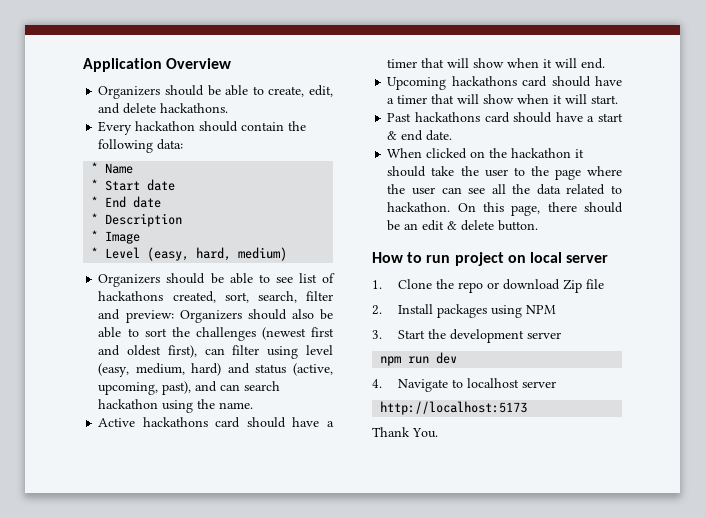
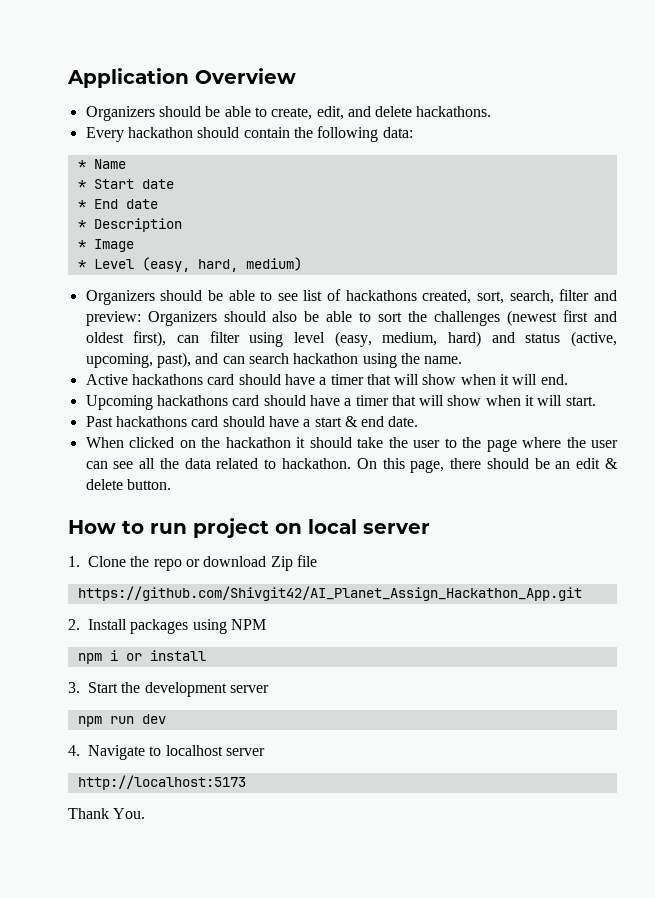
+ https://github.com/Shivgit42/AI_Planet_Assign_Hackathon_App.git
+ npm i or install

